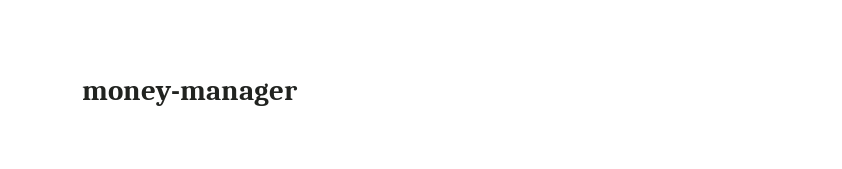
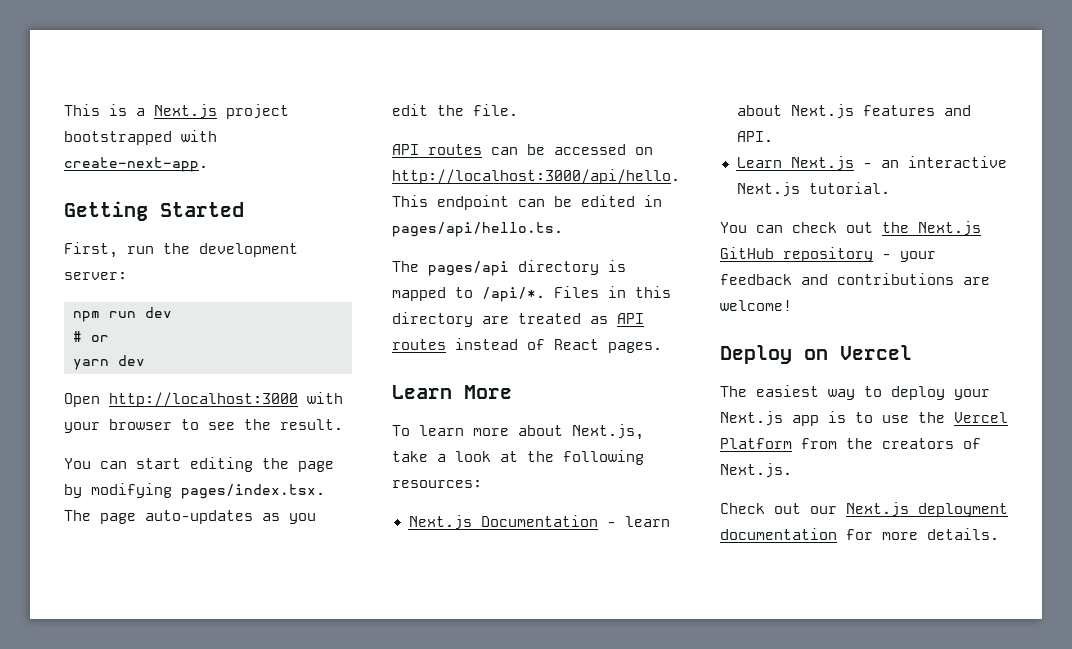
- money-manager
+ This is a Next.js project bootstrapped with create-next-app.
+ Getting Started
+ First, run the development server:
+ npm run dev
+ # or
+ yarn dev
+ Open http://localhost:3000 with your browser to see the result.
+ You can start editing the page by modifying pages/index.tsx. The page auto-updates as you edit the file.
+ API routes can be accessed on http://localhost:3000/api/hello. This endpoint can be edited in pages/api/hello.ts.
+ The pages/api directory is mapped to /api/*. Files in this directory are treated as API routes instead of React pages.
+ Learn More
+ To learn more about Next.js, take a look at the following resources:
+ Next.js Documentation - learn about Next.js features and API.
+ Learn Next.js - an interactive Next.js tutorial.
+ You can check out the Next.js GitHub repository - your feedback and contributions are welcome!
+ Deploy on Vercel
+ The easiest way to deploy your Next.js app is to use the Vercel Platform from the creators of Next.js.
+ Check out our Next.js deployment documentation for more details.

